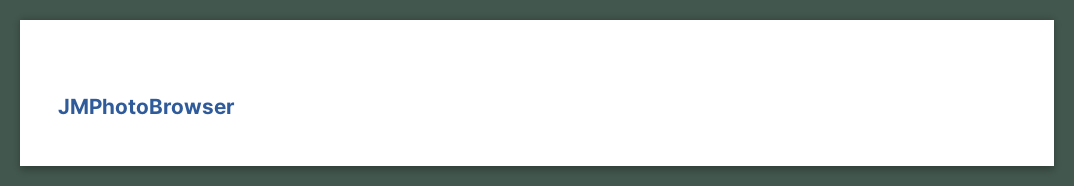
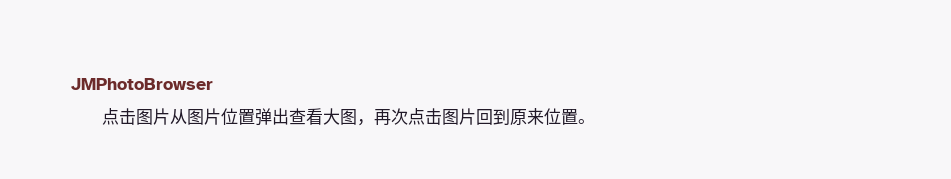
+ 点击图片从图片位置弹出查看大图，再次点击图片回到原来位置。

